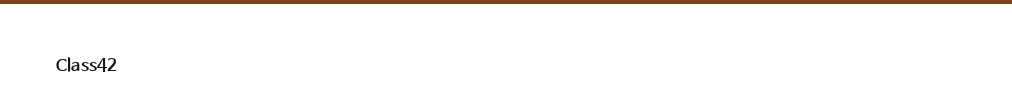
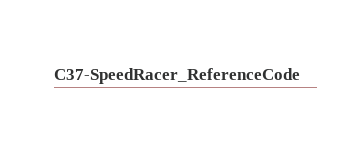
- Class42
+ C37-SpeedRacer_ReferenceCode

